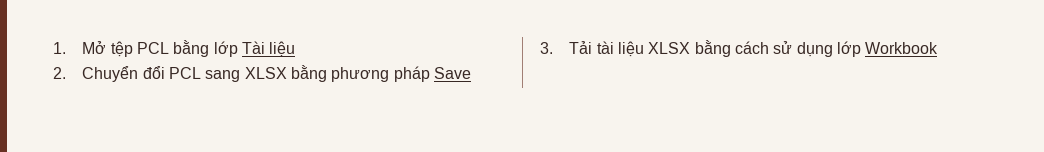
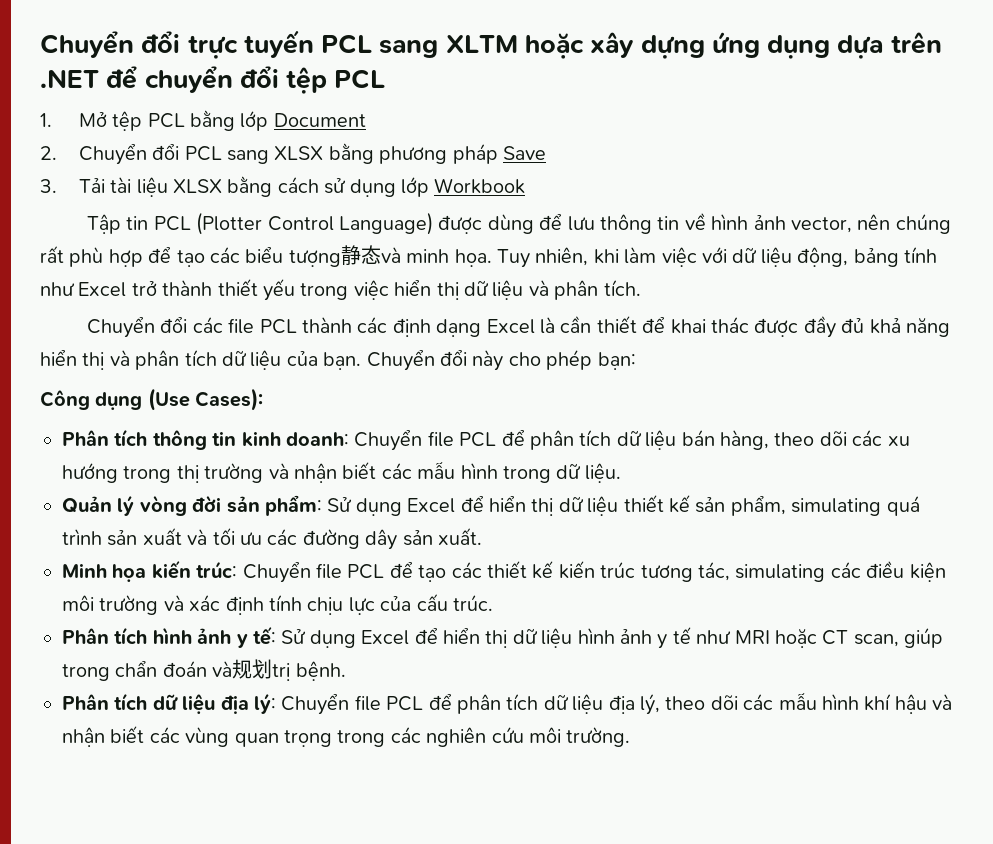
+ Chuyển đổi trực tuyến PCL sang XLTM hoặc xây dựng ứng dụng dựa trên .NET để chuyển đổi tệp PCL
- 1. Mở tệp PCL bằng lớp Tài liệu
+ 1. Mở tệp PCL bằng lớp Document
+ Tập tin PCL (Plotter Control Language) được dùng để lưu thông tin về hình ảnh vector, nên chúng rất phù hợp để tạo các biểu tượng静态và minh họa. Tuy nhiên, khi làm việc với dữ liệu động, bảng tính như Excel trở thành thiết yếu trong việc hiển thị dữ liệu và phân tích.
+ Chuyển đổi các file PCL thành các định dạng Excel là cần thiết để khai thác được đầy đủ khả năng hiển thị và phân tích dữ liệu của bạn. Chuyển đổi này cho phép bạn:
+ Công dụng (Use Cases):
+ Phân tích thông tin kinh doanh: Chuyển file PCL để phân tích dữ liệu bán hàng, theo dõi các xu hướng trong thị trường và nhận biết các mẫu hình trong dữ liệu.
+ Quản lý vòng đời sản phẩm: Sử dụng Excel để hiển thị dữ liệu thiết kế sản phẩm, simulating quá trình sản xuất và tối ưu các đường dây sản xuất.
+ Minh họa kiến trúc: Chuyển file PCL để tạo các thiết kế kiến trúc tương tác, simulating các điều kiện môi trường và xác định tính chịu lực của cấu trúc.
+ Phân tích hình ảnh y tế: Sử dụng Excel để hiển thị dữ liệu hình ảnh y tế như MRI hoặc CT scan, giúp trong chẩn đoán và规划trị bệnh.
+ Phân tích dữ liệu địa lý: Chuyển file PCL để phân tích dữ liệu địa lý, theo dõi các mẫu hình khí hậu và nhận biết các vùng quan trọng trong các nghiên cứu môi trường.

